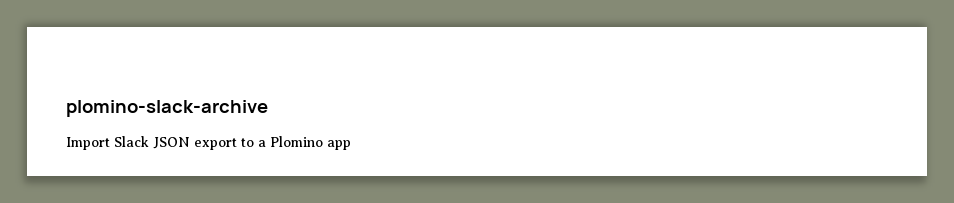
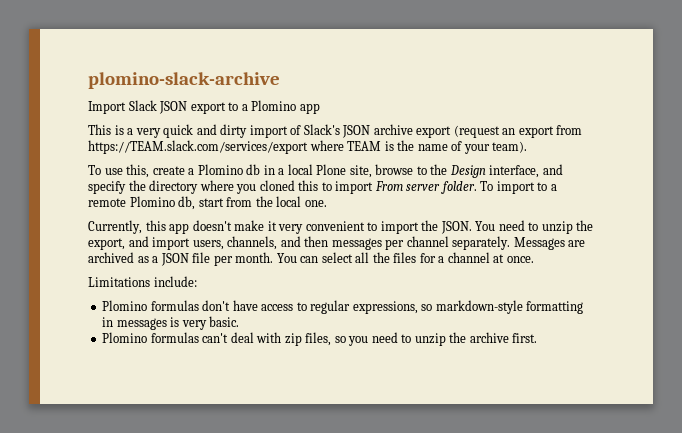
+ This is a very quick and dirty import of Slack's JSON archive export (request an export from https://TEAM.slack.com/services/export where TEAM is the name of your team).
+ To use this, create a Plomino db in a local Plone site, browse to the Design interface, and specify the directory where you cloned this to import From server folder. To import to a remote Plomino db, start from the local one.
+ Currently, this app doesn't make it very convenient to import the JSON. You need to unzip the export, and import users, channels, and then messages per channel separately. Messages are archived as a JSON file per month. You can select all the files for a channel at once.
+ Limitations include:
+ Plomino formulas don't have access to regular expressions, so markdown-style formatting in messages is very basic.
+ Plomino formulas can't deal with zip files, so you need to unzip the archive first.

